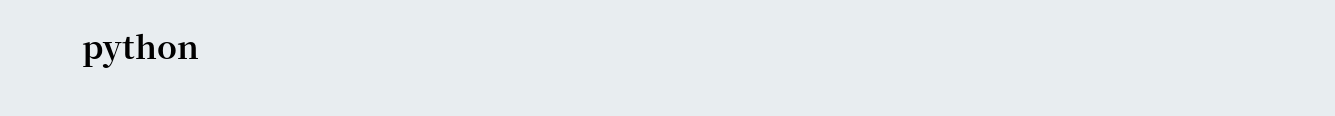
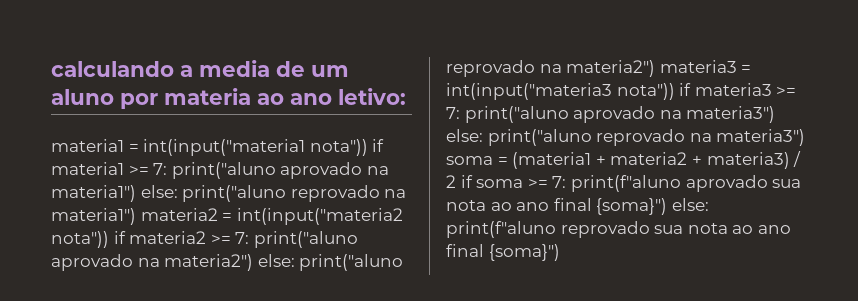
- python
+ calculando a media de um aluno por materia ao ano letivo:
+ materia1 = int(input("materia1 nota")) if materia1 >= 7: print("aluno aprovado na materia1") else: print("aluno reprovado na materia1") materia2 = int(input("materia2 nota")) if materia2 >= 7: print("aluno aprovado na materia2") else: print("aluno reprovado na materia2") materia3 = int(input("materia3 nota")) if materia3 >= 7: print("aluno aprovado na materia3") else: print("aluno reprovado na materia3") soma = (materia1 + materia2 + materia3) / 2 if soma >= 7: print(f"aluno aprovado sua nota ao ano final {soma}") else: print(f"aluno reprovado sua nota ao ano final {soma}")

